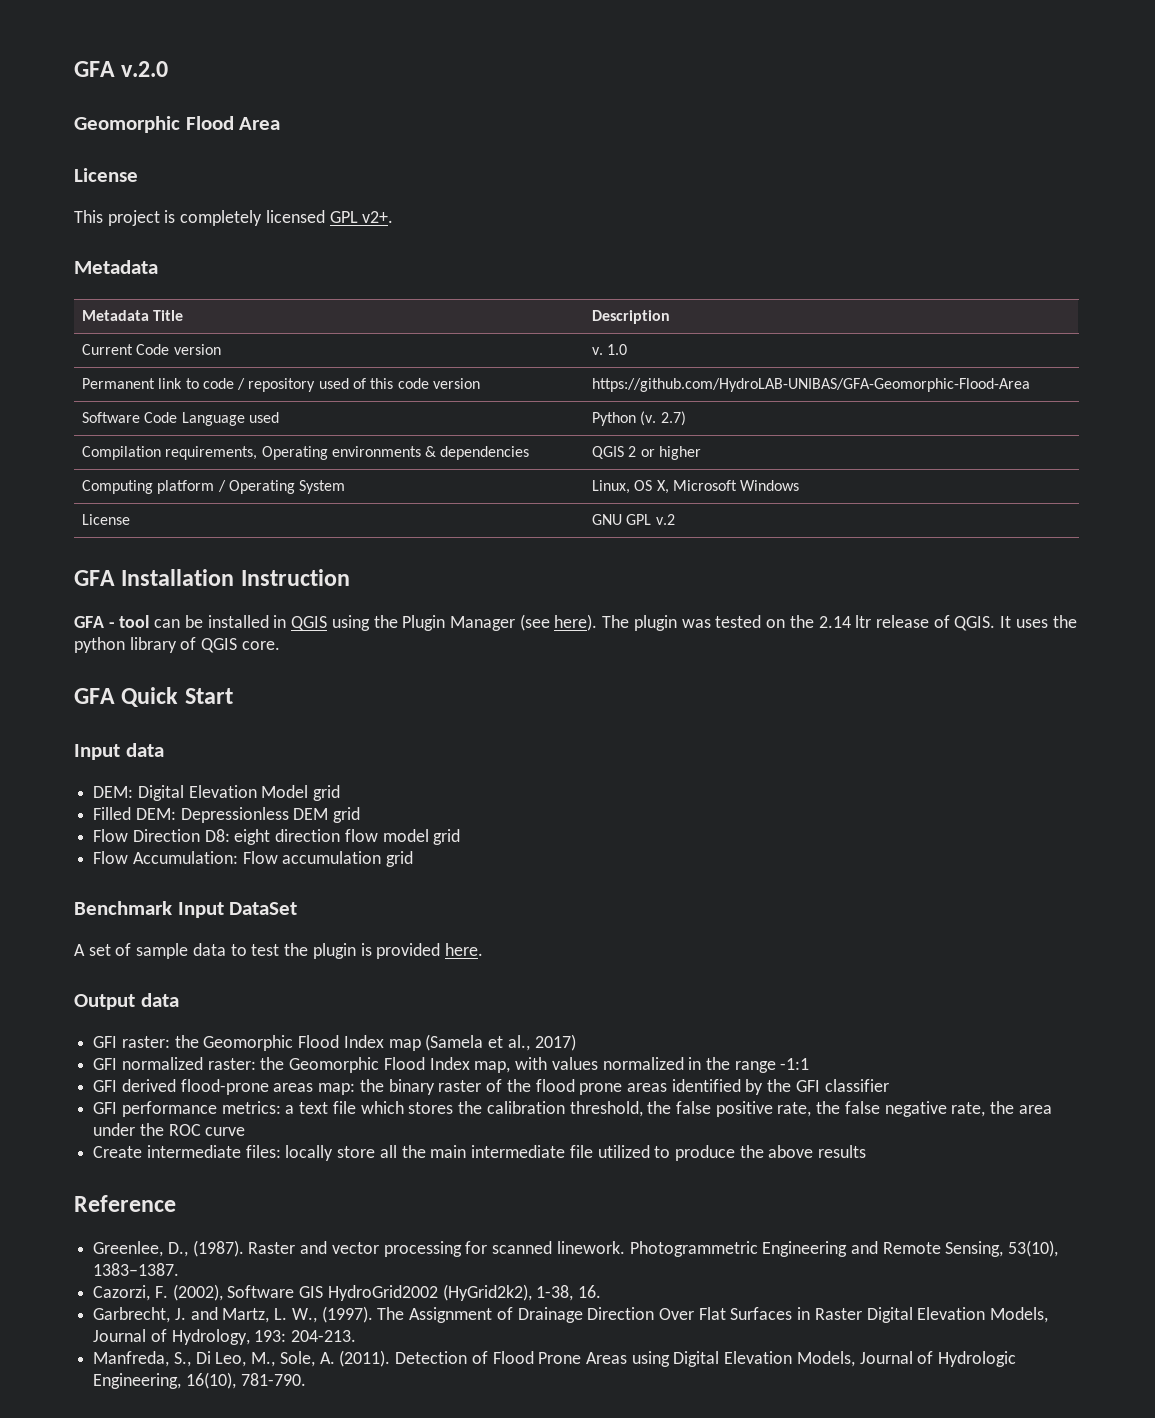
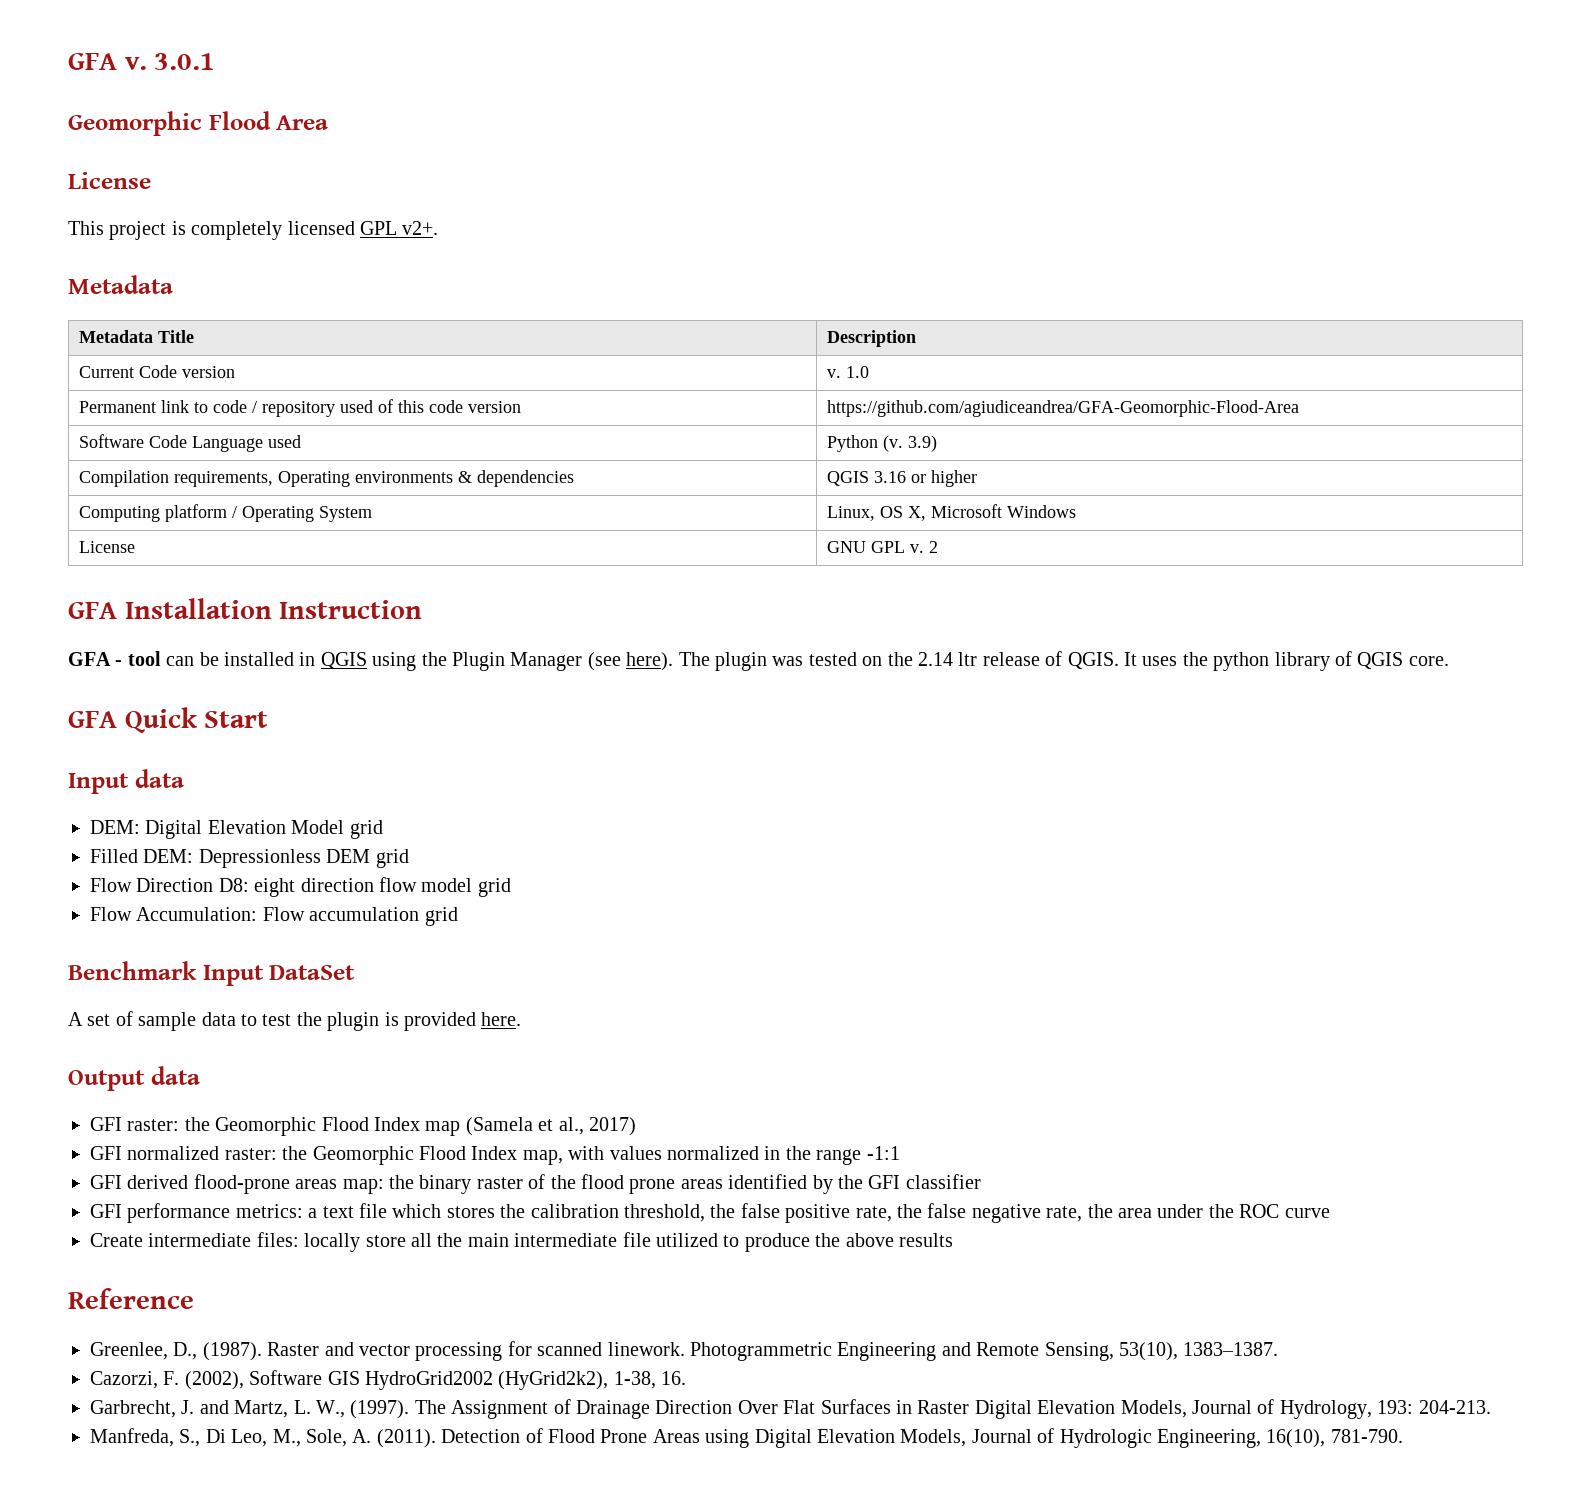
- GFA v.2.0
+ GFA v. 3.0.1
- Permanent link to code / repository used of this code version | https://github.com/HydroLAB-UNIBAS/GFA-Geomorphic-Flood-Area
+ Permanent link to code / repository used of this code version | https://github.com/agiudiceandrea/GFA-Geomorphic-Flood-Area
- Software Code Language used | Python (v. 2.7)
+ Software Code Language used | Python (v. 3.9)
- Compilation requirements, Operating environments & dependencies | QGIS 2 or higher
+ Compilation requirements, Operating environments & dependencies | QGIS 3.16 or higher
- License | GNU GPL v.2
+ License | GNU GPL v. 2

